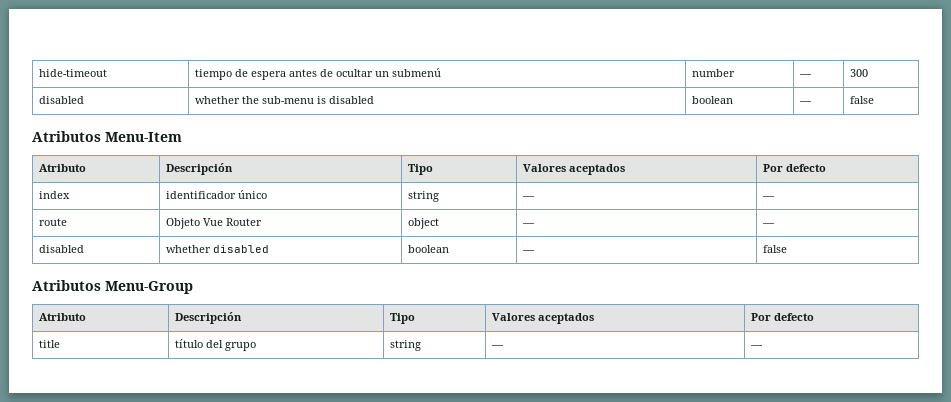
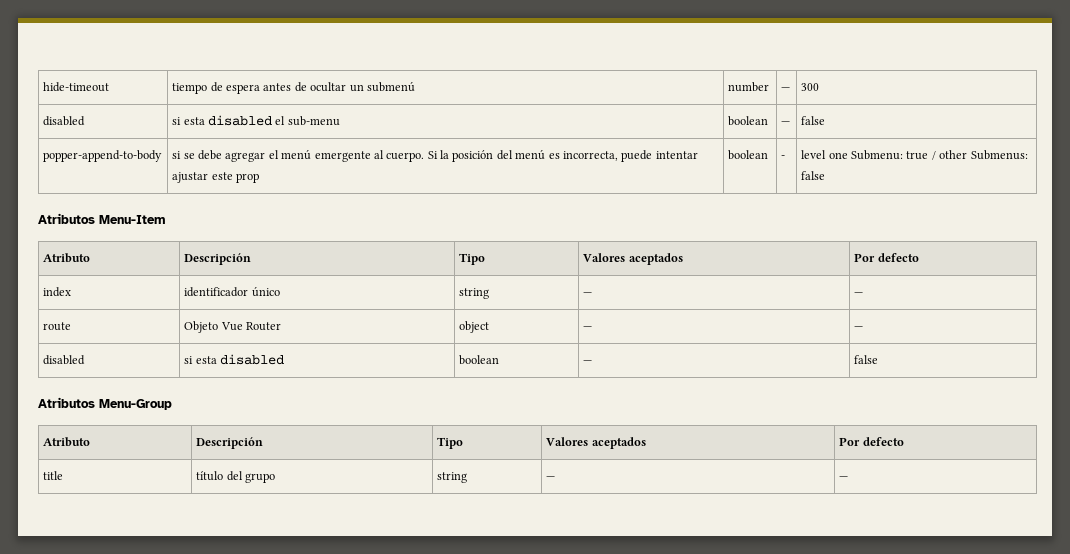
- disabled | whether the sub-menu is disabled | boolean | — | false
+ disabled | si esta disabled el sub-menu | boolean | — | false
+ popper-append-to-body | si se debe agregar el menú emergente al cuerpo. Si la posición del menú es incorrecta, puede intentar ajustar este prop | boolean | - | level one Submenu: true / other Submenus: false
- disabled | whether disabled | boolean | — | false
+ disabled | si esta disabled | boolean | — | false

